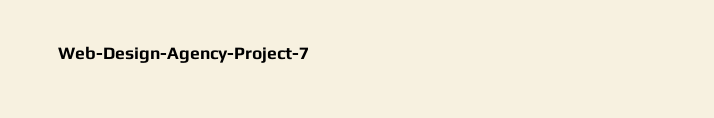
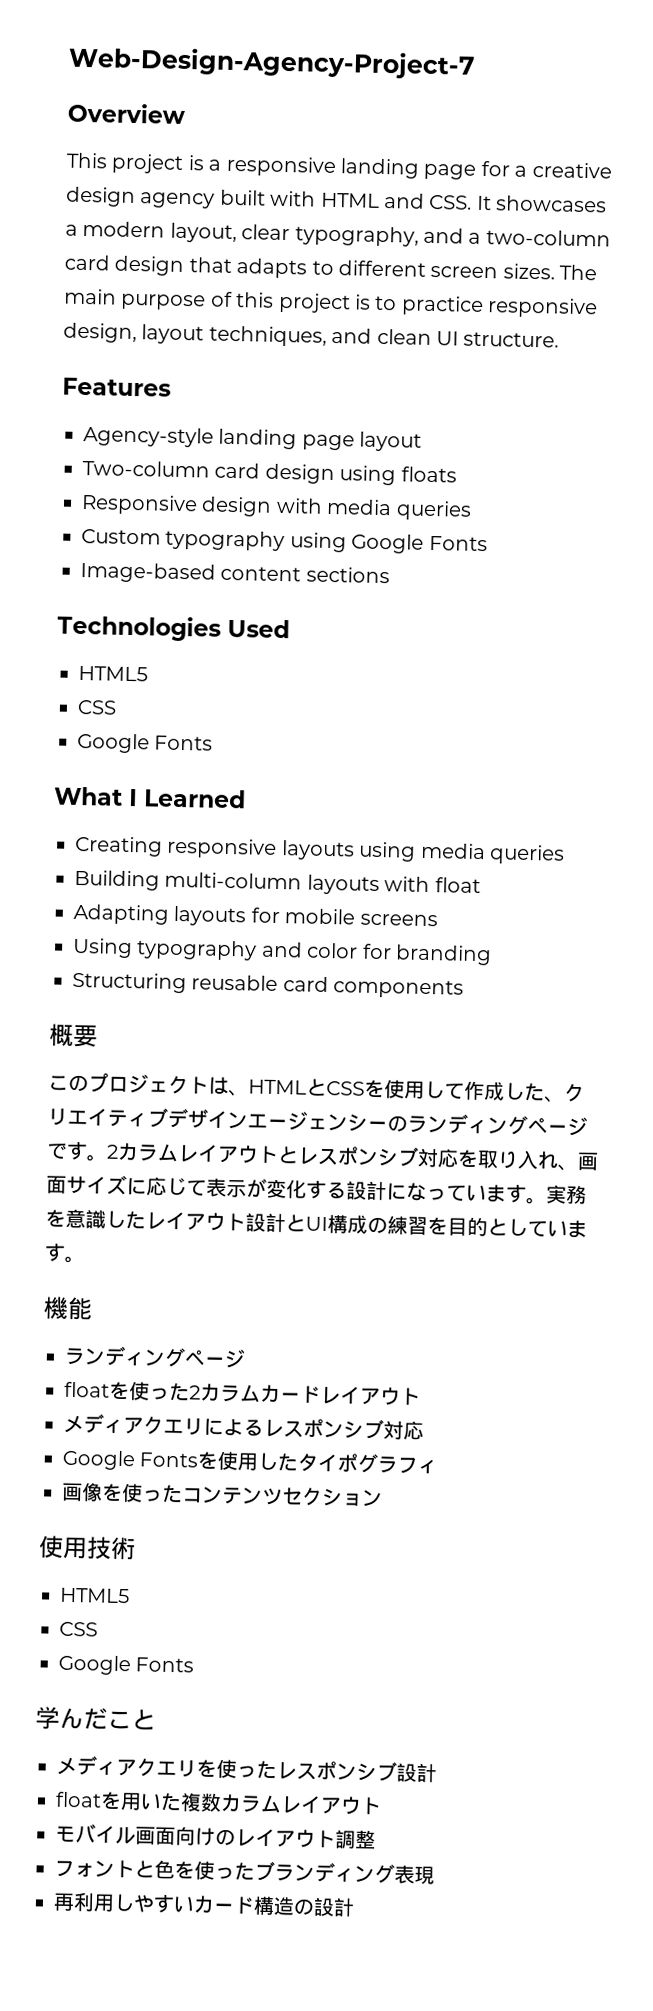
+ Overview
+ This project is a responsive landing page for a creative design agency built with HTML and CSS. It showcases a modern layout, clear typography, and a two-column card design that adapts to different screen sizes. The main purpose of this project is to practice responsive design, layout techniques, and clean UI structure.
+ Features
+ Agency-style landing page layout
+ Two-column card design using floats
+ Responsive design with media queries
+ Custom typography using Google Fonts
+ Image-based content sections
+ Technologies Used
+ HTML5
+ CSS
+ Google Fonts
+ What I Learned
+ Creating responsive layouts using media queries
+ Building multi-column layouts with float
+ Adapting layouts for mobile screens
+ Using typography and color for branding
+ Structuring reusable card components
+ 概要
+ このプロジェクトは、HTMLとCSSを使用して作成した、クリエイティブデザインエージェンシーのランディングページです。2カラムレイアウトとレスポンシブ対応を取り入れ、画面サイズに応じて表示が変化する設計になっています。実務を意識したレイアウト設計とUI構成の練習を目的としています。
+ 機能
+ ランディングページ
+ floatを使った2カラムカードレイアウト
+ メディアクエリによるレスポンシブ対応
+ Google Fontsを使用したタイポグラフィ
+ 画像を使ったコンテンツセクション
+ 使用技術
+ HTML5
+ CSS
+ Google Fonts
+ 学んだこと
+ メディアクエリを使ったレスポンシブ設計
+ floatを用いた複数カラムレイアウト
+ モバイル画面向けのレイアウト調整
+ フォントと色を使ったブランディング表現
+ 再利用しやすいカード構造の設計

